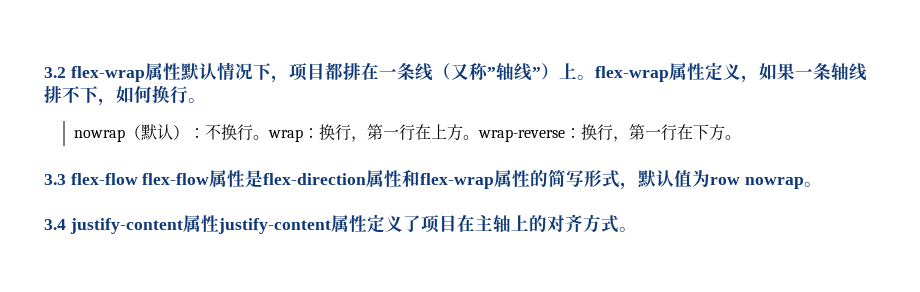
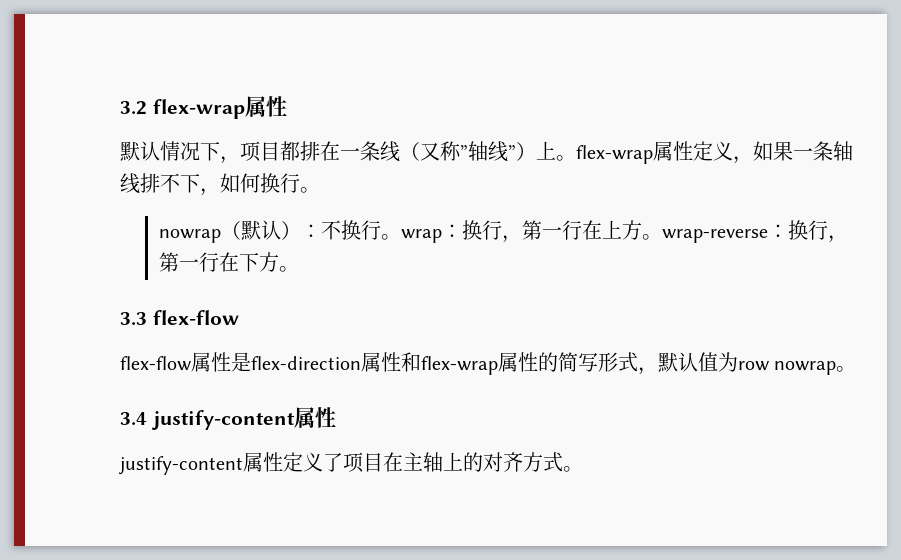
- 3.2 flex-wrap属性默认情况下，项目都排在一条线（又称”轴线”）上。flex-wrap属性定义，如果一条轴线排不下，如何换行。
+ 3.2 flex-wrap属性
+ 默认情况下，项目都排在一条线（又称”轴线”）上。flex-wrap属性定义，如果一条轴线排不下，如何换行。
- 3.3 flex-flow flex-flow属性是flex-direction属性和flex-wrap属性的简写形式，默认值为row nowrap。
+ 3.3 flex-flow
+ flex-flow属性是flex-direction属性和flex-wrap属性的简写形式，默认值为row nowrap。
- 3.4 justify-content属性justify-content属性定义了项目在主轴上的对齐方式。
+ 3.4 justify-content属性
+ justify-content属性定义了项目在主轴上的对齐方式。

